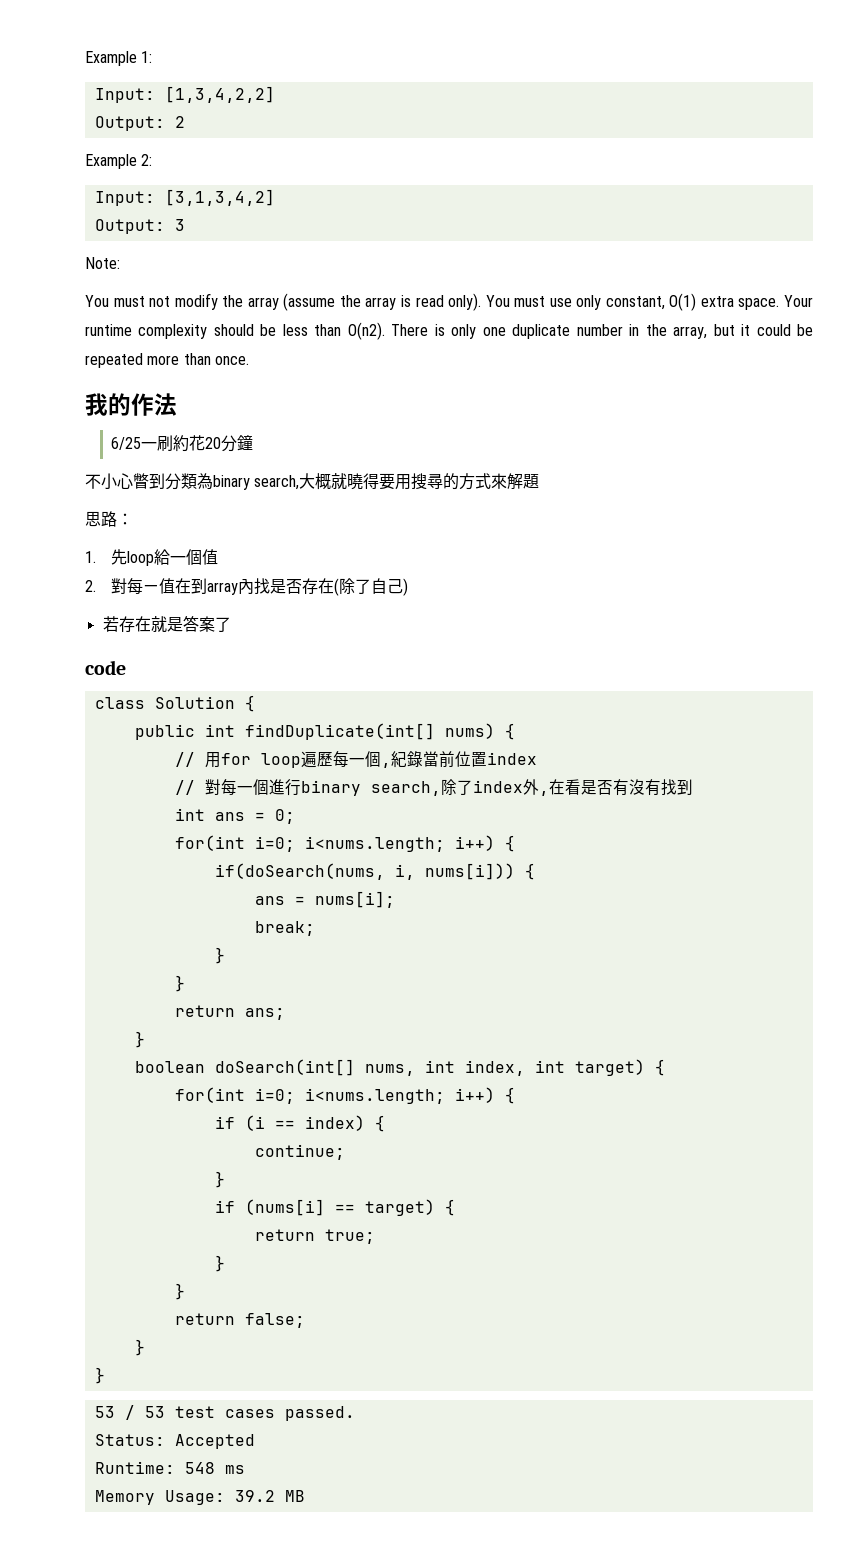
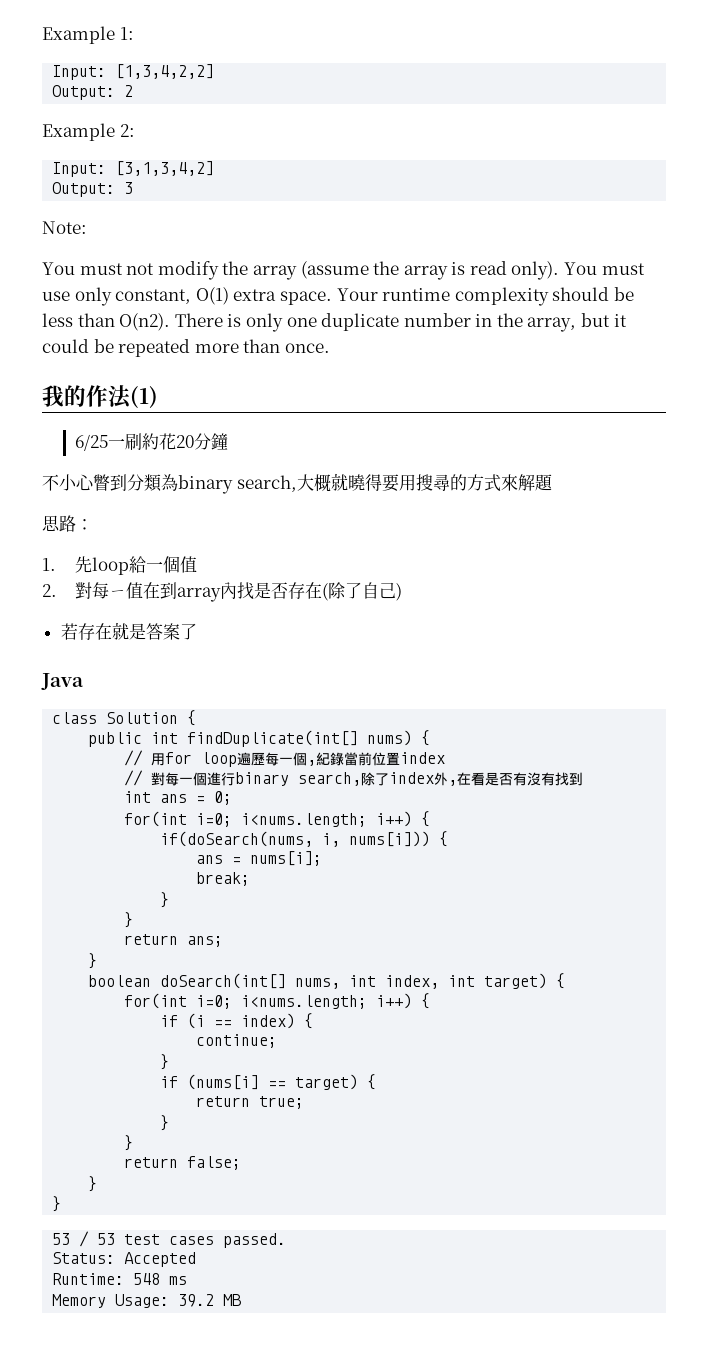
- 我的作法
+ 我的作法(1)
- code
+ Java

